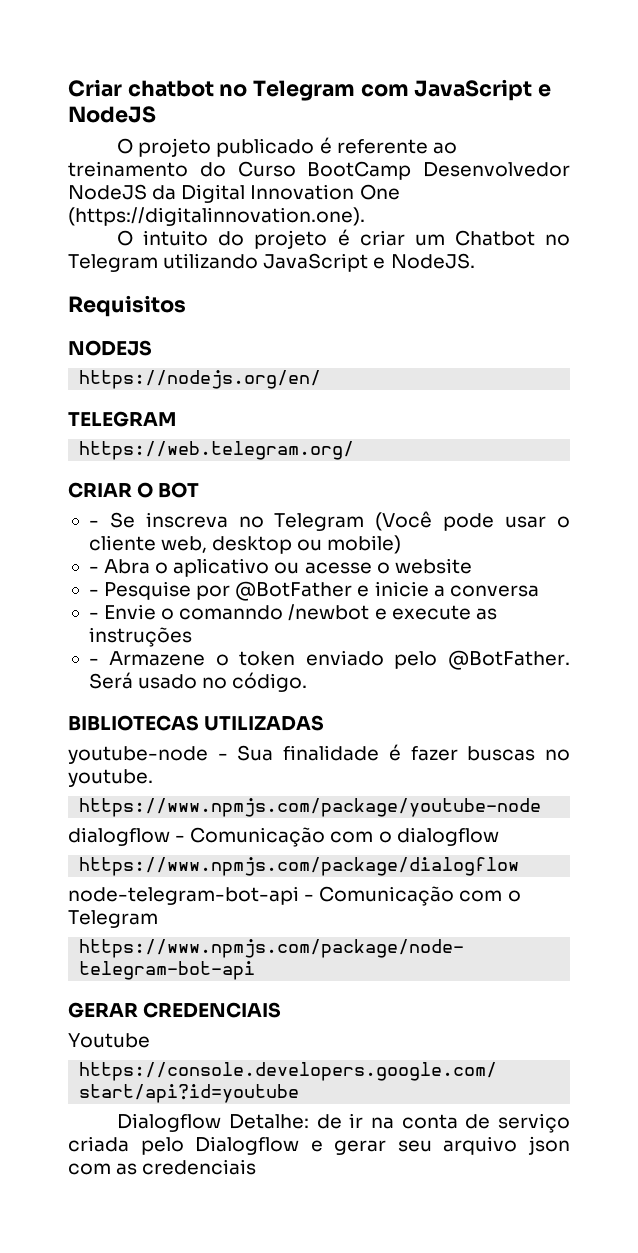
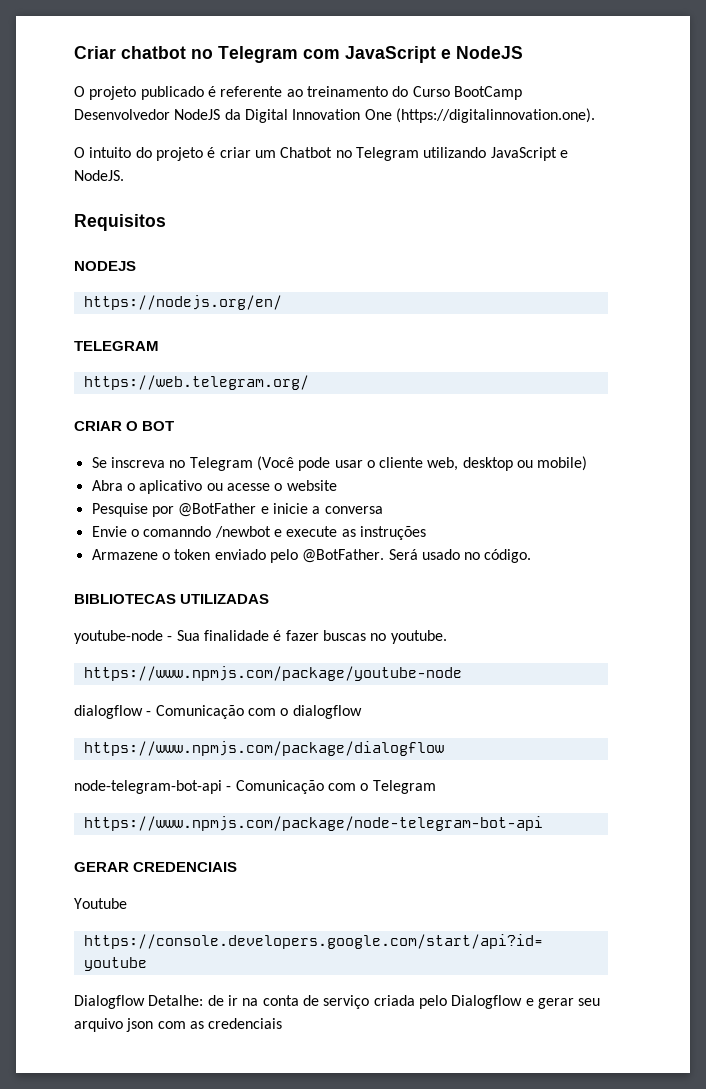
- - Se inscreva no Telegram (Você pode usar o cliente web, desktop ou mobile)
+ Se inscreva no Telegram (Você pode usar o cliente web, desktop ou mobile)
- - Abra o aplicativo ou acesse o website
+ Abra o aplicativo ou acesse o website
- - Pesquise por @BotFather e inicie a conversa
+ Pesquise por @BotFather e inicie a conversa
- - Envie o comanndo /newbot e execute as instruções
+ Envie o comanndo /newbot e execute as instruções
- - Armazene o token enviado pelo @BotFather.
+ Armazene o token enviado pelo @BotFather.

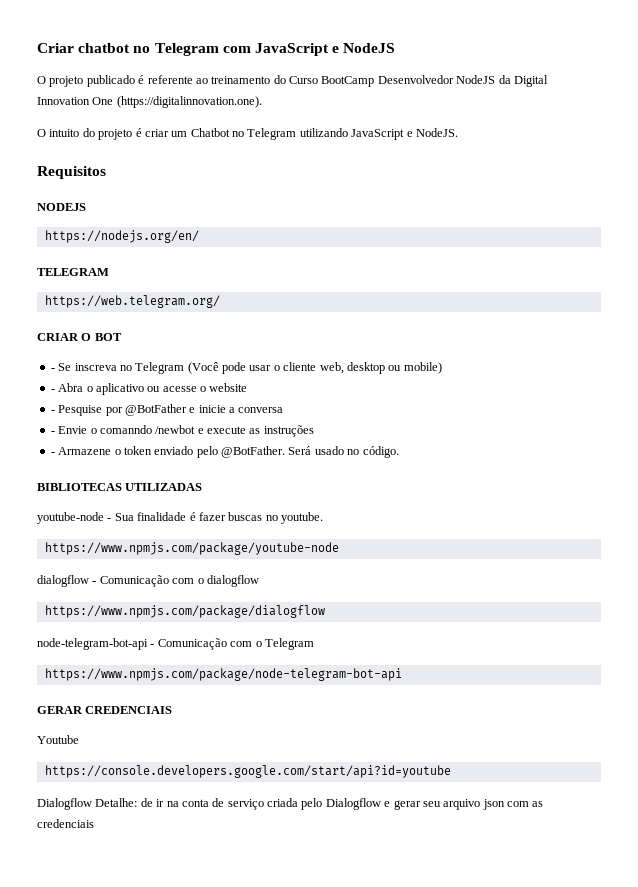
- Se inscreva no Telegram (Você pode usar o cliente web, desktop ou mobile)
+ - Se inscreva no Telegram (Você pode usar o cliente web, desktop ou mobile)
- Abra o aplicativo ou acesse o website
+ - Abra o aplicativo ou acesse o website
- Pesquise por @BotFather e inicie a conversa
+ - Pesquise por @BotFather e inicie a conversa
- Envie o comanndo /newbot e execute as instruções
+ - Envie o comanndo /newbot e execute as instruções
- Armazene o token enviado pelo @BotFather.
+ - Armazene o token enviado pelo @BotFather.

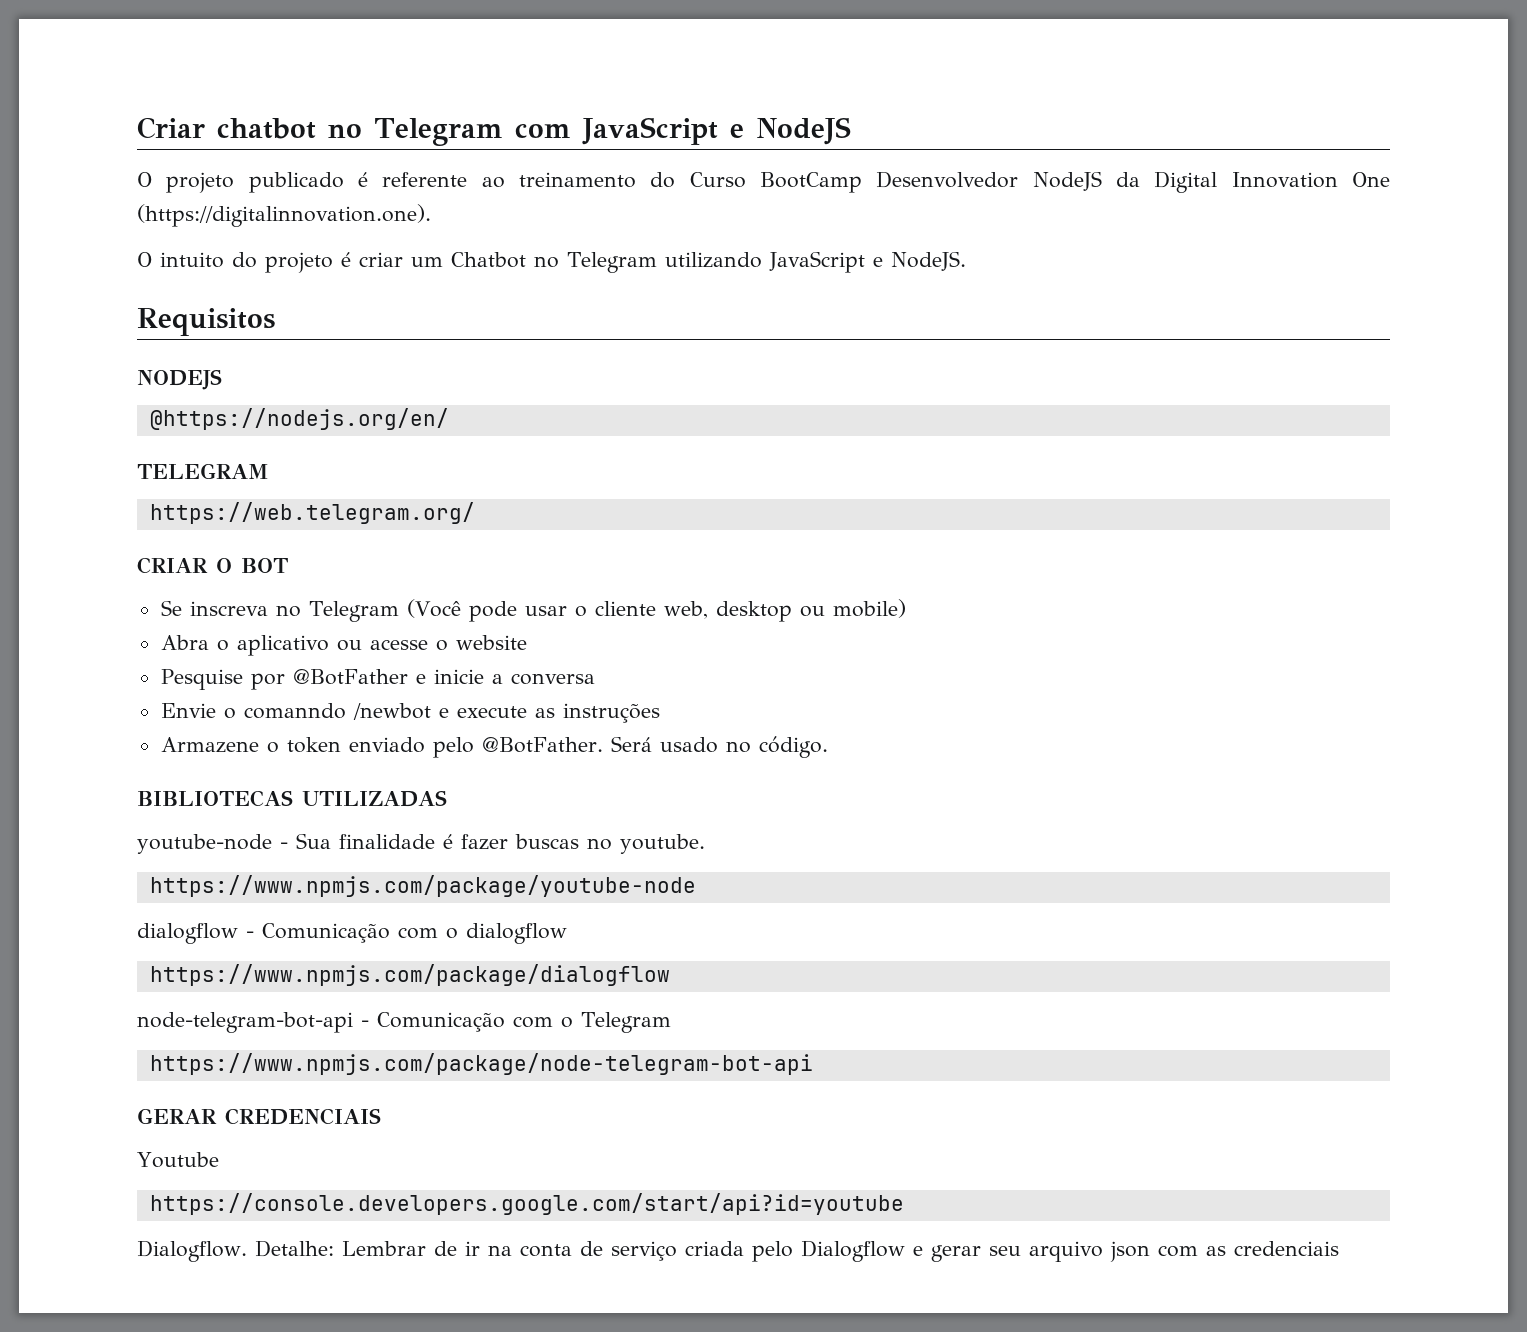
- https://nodejs.org/en/
+ @https://nodejs.org/en/
- - Se inscreva no Telegram (Você pode usar o cliente web, desktop ou mobile)
+ Se inscreva no Telegram (Você pode usar o cliente web, desktop ou mobile)
- - Abra o aplicativo ou acesse o website
+ Abra o aplicativo ou acesse o website
- - Pesquise por @BotFather e inicie a conversa
+ Pesquise por @BotFather e inicie a conversa
- - Envie o comanndo /newbot e execute as instruções
+ Envie o comanndo /newbot e execute as instruções
- - Armazene o token enviado pelo @BotFather.
+ Armazene o token enviado pelo @BotFather.
- Dialogflow Detalhe: de ir na conta de serviço criada pelo Dialogflow e gerar seu arquivo json com as credenciais
+ Dialogflow. Detalhe: Lembrar de ir na conta de serviço criada pelo Dialogflow e gerar seu arquivo json com as credenciais

